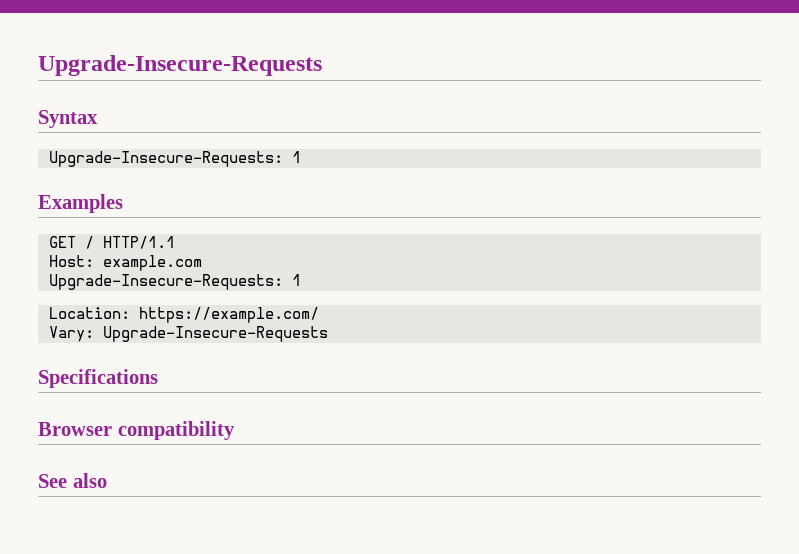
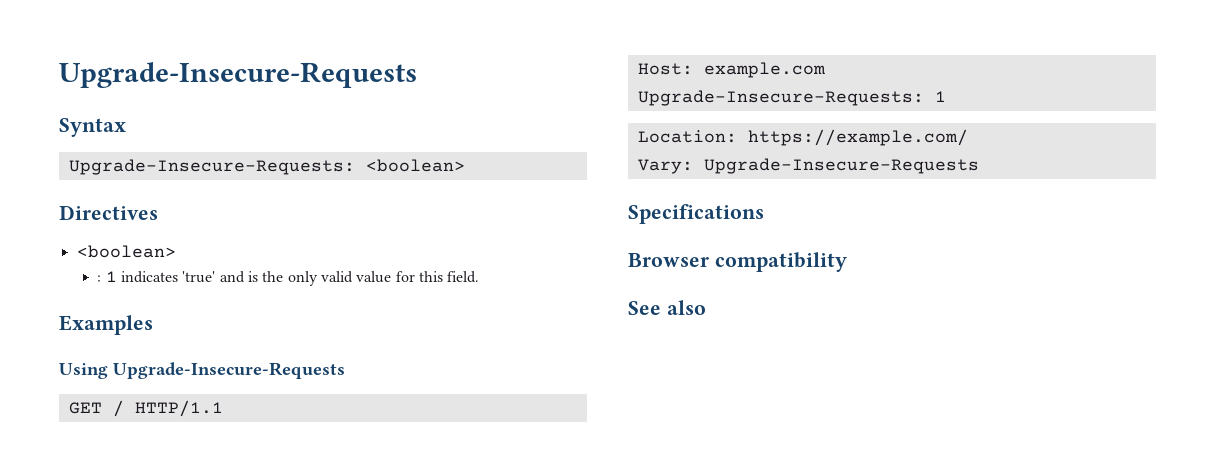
  Syntax
- Upgrade-Insecure-Requests: 1
+ Upgrade-Insecure-Requests: <boolean>
+ Directives
+ <boolean>
+ : 1 indicates 'true' and is the only valid value for this field.
+ Using Upgrade-Insecure-Requests

